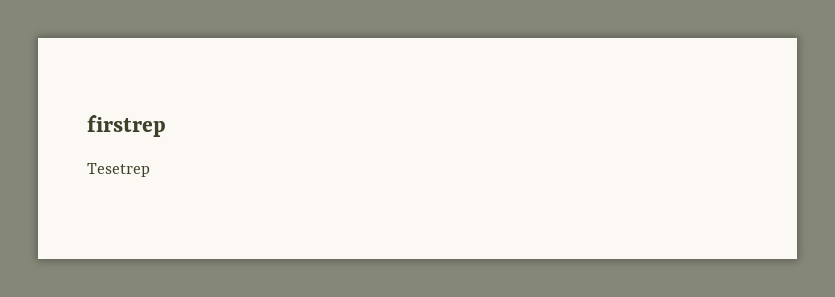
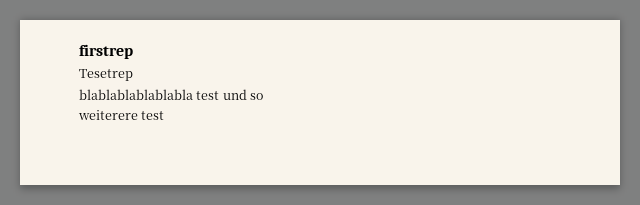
+ blablablablablabla test und so
+ weiterere test

